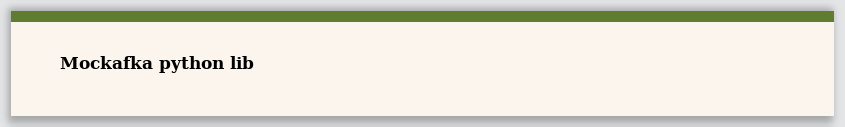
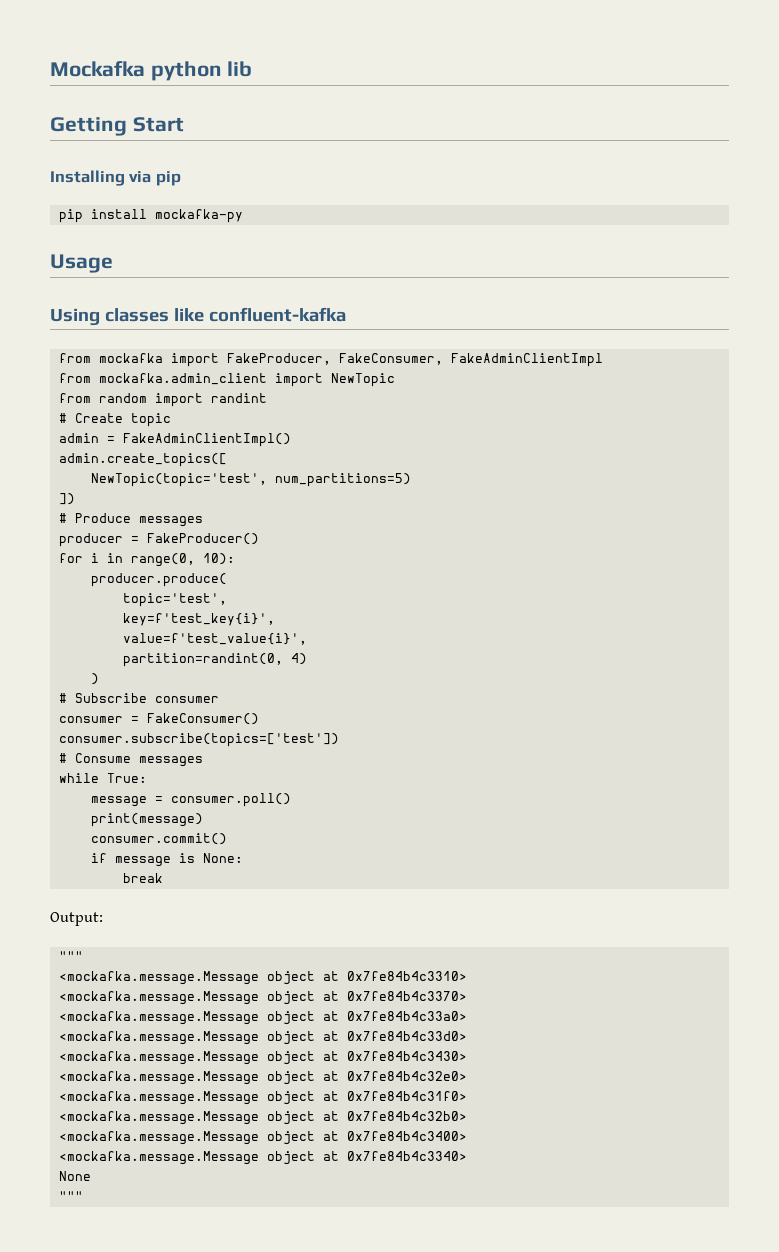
+ Getting Start
+ Installing via pip
+ pip install mockafka-py
+ Usage
+ Using classes like confluent-kafka
+ from mockafka import FakeProducer, FakeConsumer, FakeAdminClientImpl
+ from mockafka.admin_client import NewTopic
+ from random import randint
+ # Create topic
+ admin = FakeAdminClientImpl()
+ admin.create_topics([
+ NewTopic(topic='test', num_partitions=5)
+ ])
+ # Produce messages
+ producer = FakeProducer()
+ for i in range(0, 10):
+ producer.produce(
+ topic='test',
+ key=f'test_key{i}',
+ value=f'test_value{i}',
+ partition=randint(0, 4)
+ )
+ # Subscribe consumer
+ consumer = FakeConsumer()
+ consumer.subscribe(topics=['test'])
+ # Consume messages
+ while True:
+ message = consumer.poll()
+ print(message)
+ consumer.commit()
+ if message is None:
+ break
+ Output:
+ """
+ <mockafka.message.Message object at 0x7fe84b4c3310>
+ <mockafka.message.Message object at 0x7fe84b4c3370>
+ <mockafka.message.Message object at 0x7fe84b4c33a0>
+ <mockafka.message.Message object at 0x7fe84b4c33d0>
+ <mockafka.message.Message object at 0x7fe84b4c3430>
+ <mockafka.message.Message object at 0x7fe84b4c32e0>
+ <mockafka.message.Message object at 0x7fe84b4c31f0>
+ <mockafka.message.Message object at 0x7fe84b4c32b0>
+ <mockafka.message.Message object at 0x7fe84b4c3400>
+ <mockafka.message.Message object at 0x7fe84b4c3340>
+ None
+ """

